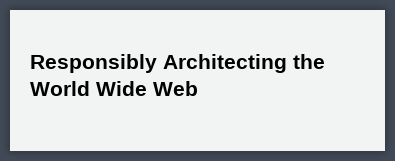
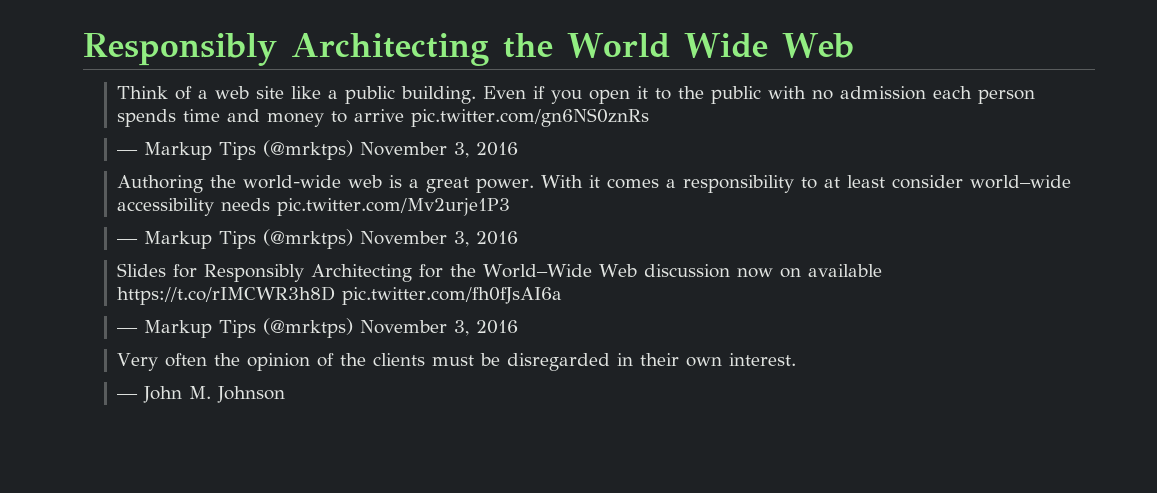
+ Think of a web site like a public building. Even if you open it to the public with no admission each person spends time and money to arrive pic.twitter.com/gn6NS0znRs
+ — Markup Tips (@mrktps) November 3, 2016
+ Authoring the world-wide web is a great power. With it comes a responsibility to at least consider world–wide accessibility needs pic.twitter.com/Mv2urje1P3
+ — Markup Tips (@mrktps) November 3, 2016
+ Slides for Responsibly Architecting for the World–Wide Web discussion now on available https://t.co/rIMCWR3h8D pic.twitter.com/fh0fJsAI6a
+ — Markup Tips (@mrktps) November 3, 2016
+ Very often the opinion of the clients must be disregarded in their own interest.
+ — John M. Johnson

